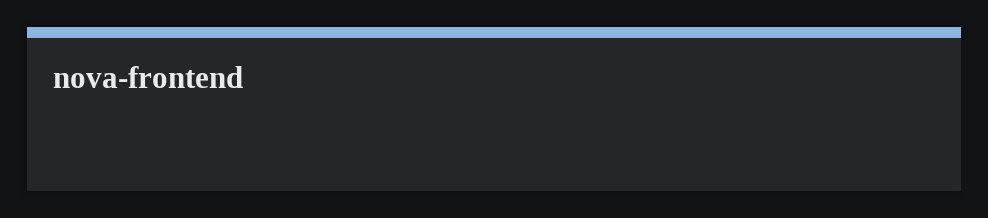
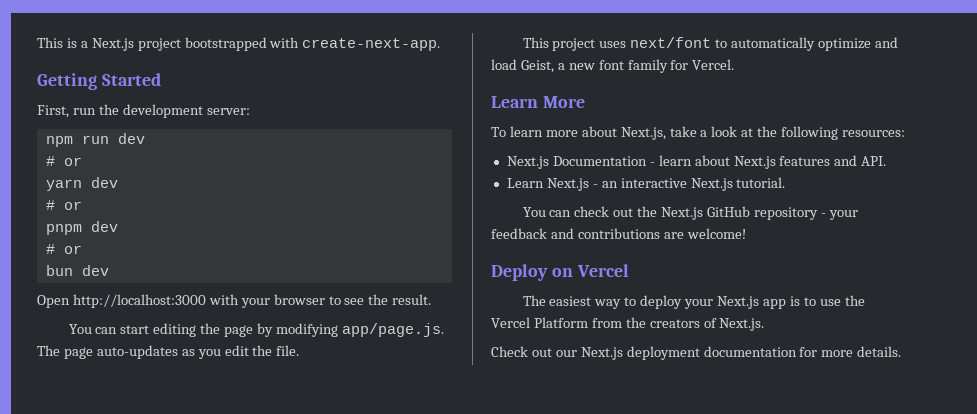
- nova-frontend
+ This is a Next.js project bootstrapped with create-next-app.
+ Getting Started
+ First, run the development server:
+ npm run dev
+ # or
+ yarn dev
+ # or
+ pnpm dev
+ # or
+ bun dev
+ Open http://localhost:3000 with your browser to see the result.
+ You can start editing the page by modifying app/page.js. The page auto-updates as you edit the file.
+ This project uses next/font to automatically optimize and load Geist, a new font family for Vercel.
+ Learn More
+ To learn more about Next.js, take a look at the following resources:
+ Next.js Documentation - learn about Next.js features and API.
+ Learn Next.js - an interactive Next.js tutorial.
+ You can check out the Next.js GitHub repository - your feedback and contributions are welcome!
+ Deploy on Vercel
+ The easiest way to deploy your Next.js app is to use the Vercel Platform from the creators of Next.js.
+ Check out our Next.js deployment documentation for more details.

